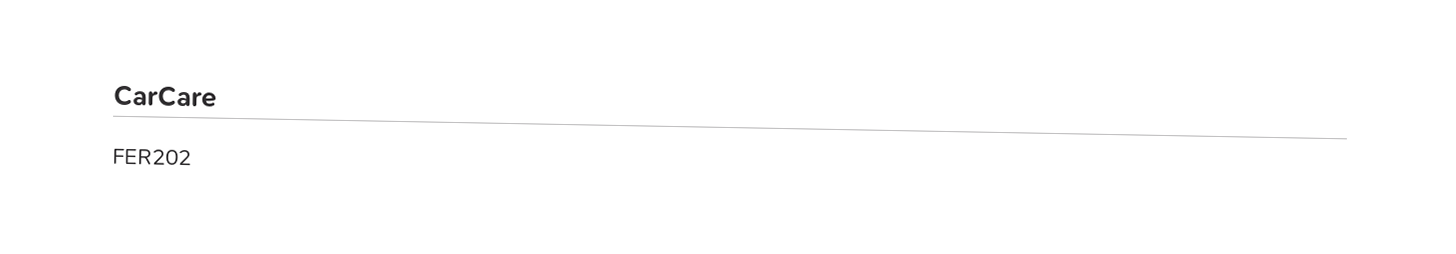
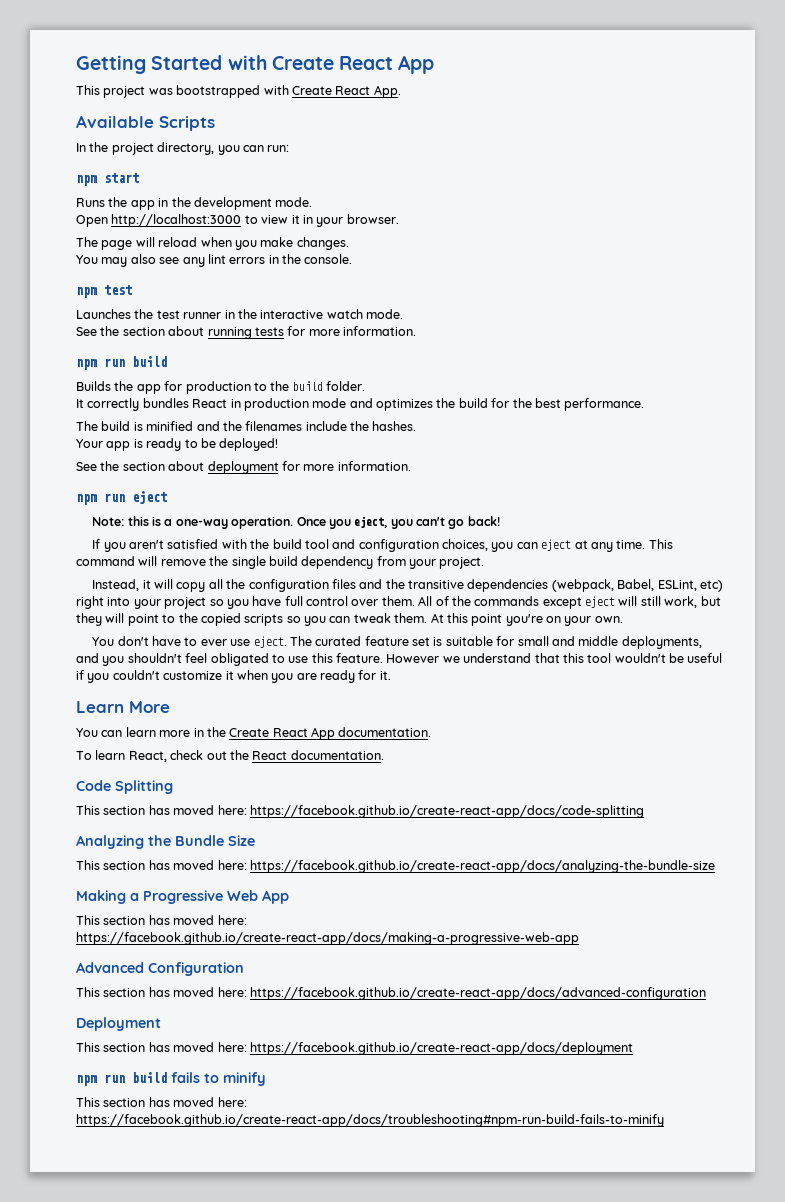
- CarCare
- FER202
+ Getting Started with Create React App
+ This project was bootstrapped with Create React App.
+ Available Scripts
+ In the project directory, you can run:
+ npm start
+ Runs the app in the development mode.
+ Open http://localhost:3000 to view it in your browser.
+ The page will reload when you make changes.
+ You may also see any lint errors in the console.
+ npm test
+ Launches the test runner in the interactive watch mode.
+ See the section about running tests for more information.
+ npm run build
+ Builds the app for production to the build folder.
+ It correctly bundles React in production mode and optimizes the build for the best performance.
+ The build is minified and the filenames include the hashes.
+ Your app is ready to be deployed!
+ See the section about deployment for more information.
+ npm run eject
+ Note: this is a one-way operation. Once you eject, you can't go back!
+ If you aren't satisfied with the build tool and configuration choices, you can eject at any time. This command will remove the single build dependency from your project.
+ Instead, it will copy all the configuration files and the transitive dependencies (webpack, Babel, ESLint, etc) right into your project so you have full control over them. All of the commands except eject will still work, but they will point to the copied scripts so you can tweak them. At this point you're on your own.
+ You don't have to ever use eject. The curated feature set is suitable for small and middle deployments, and you shouldn't feel obligated to use this feature. However we understand that this tool wouldn't be useful if you couldn't customize it when you are ready for it.
+ Learn More
+ You can learn more in the Create React App documentation.
+ To learn React, check out the React documentation.
+ Code Splitting
+ This section has moved here: https://facebook.github.io/create-react-app/docs/code-splitting
+ Analyzing the Bundle Size
+ This section has moved here: https://facebook.github.io/create-react-app/docs/analyzing-the-bundle-size
+ Making a Progressive Web App
+ This section has moved here: https://facebook.github.io/create-react-app/docs/making-a-progressive-web-app
+ Advanced Configuration
+ This section has moved here: https://facebook.github.io/create-react-app/docs/advanced-configuration
+ Deployment
+ This section has moved here: https://facebook.github.io/create-react-app/docs/deployment
+ npm run build fails to minify
+ This section has moved here: https://facebook.github.io/create-react-app/docs/troubleshooting#npm-run-build-fails-to-minify

